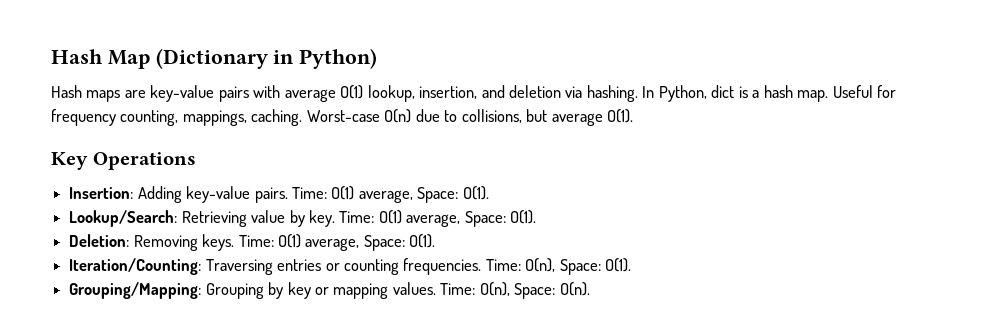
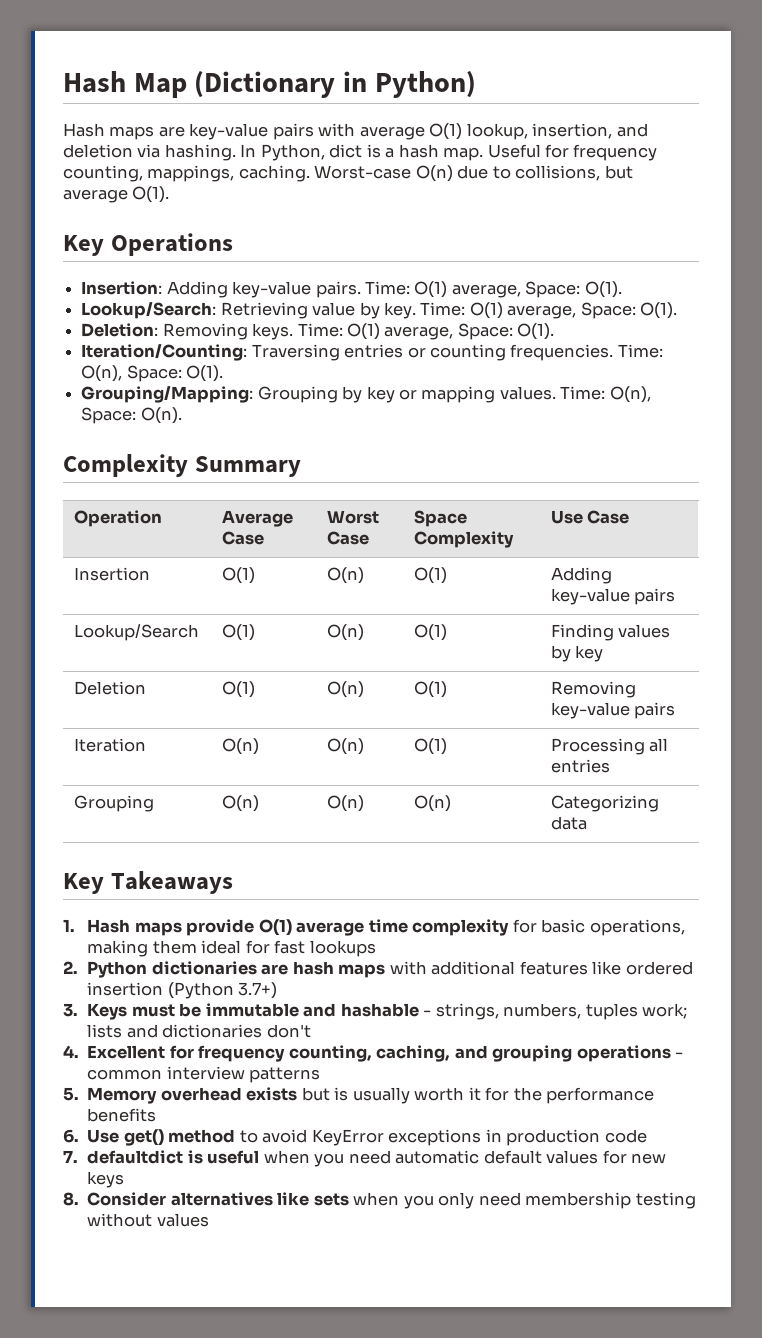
+ Complexity Summary
+ Operation | Average Case | Worst Case | Space Complexity | Use Case
+ Insertion | O(1) | O(n) | O(1) | Adding key-value pairs
+ Lookup/Search | O(1) | O(n) | O(1) | Finding values by key
+ Deletion | O(1) | O(n) | O(1) | Removing key-value pairs
+ Iteration | O(n) | O(n) | O(1) | Processing all entries
+ Grouping | O(n) | O(n) | O(n) | Categorizing data
+ Key Takeaways
+ 1. Hash maps provide O(1) average time complexity for basic operations, making them ideal for fast lookups
+ 2. Python dictionaries are hash maps with additional features like ordered insertion (Python 3.7+)
+ 3. Keys must be immutable and hashable - strings, numbers, tuples work; lists and dictionaries don't
+ 4. Excellent for frequency counting, caching, and grouping operations - common interview patterns
+ 5. Memory overhead exists but is usually worth it for the performance benefits
+ 6. Use get() method to avoid KeyError exceptions in production code
+ 7. defaultdict is useful when you need automatic default values for new keys
+ 8. Consider alternatives like sets when you only need membership testing without values

